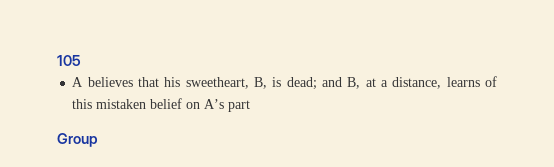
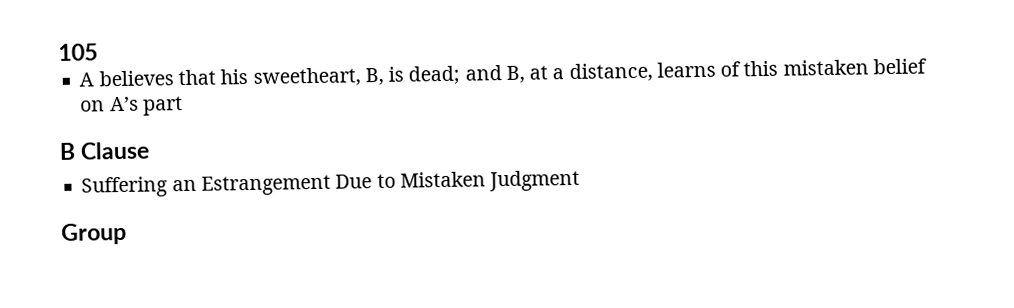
+ B Clause
+ Suffering an Estrangement Due to Mistaken Judgment

